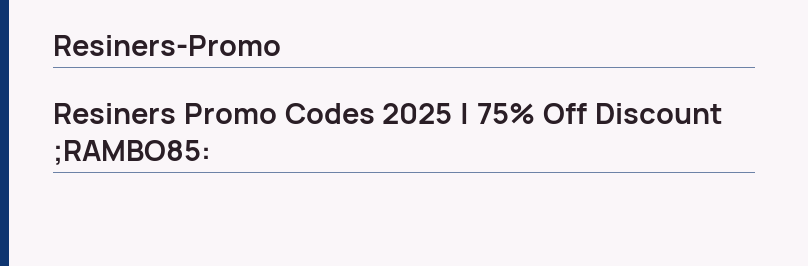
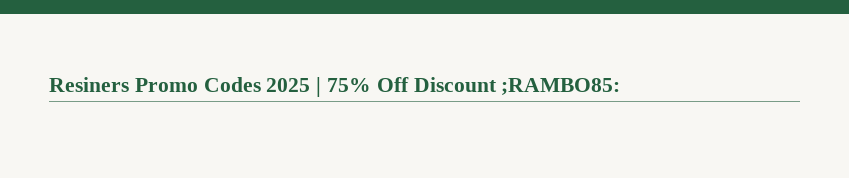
- Resiners-Promo

